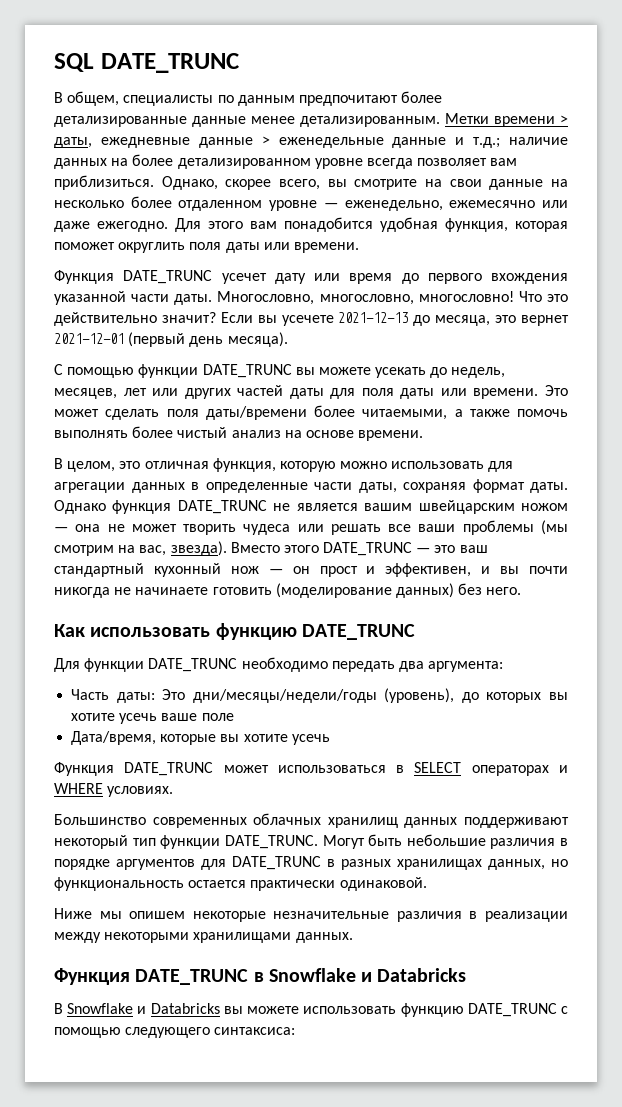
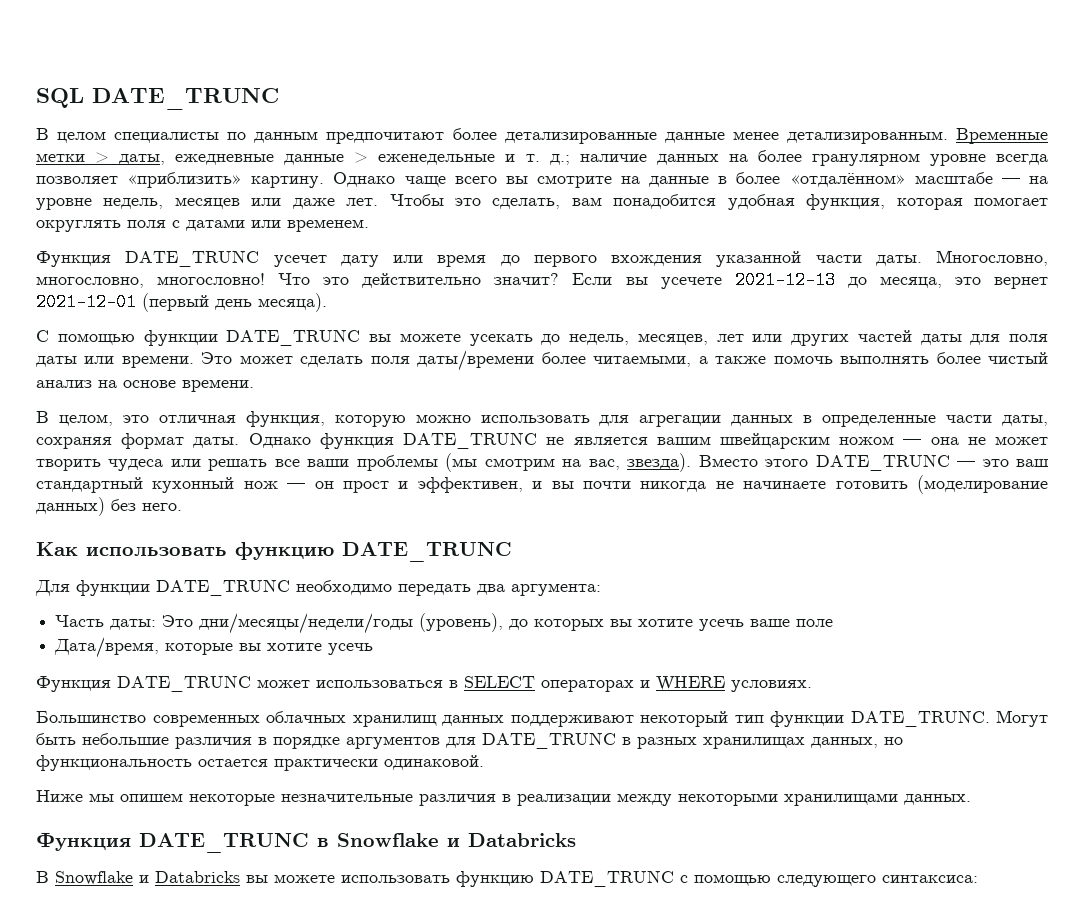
- В общем, специалисты по данным предпочитают более детализированные данные менее детализированным.
+ В целом специалисты по данным предпочитают более детализированные данные менее детализированным.
- Метки времени > даты, ежедневные данные > еженедельные данные и т.д.; наличие данных на более детализированном уровне всегда позволяет вам приблизиться. Однако, скорее всего, вы смотрите на свои данные на несколько более отдаленном уровне — еженедельно, ежемесячно или даже ежегодно. Для этого вам понадобится удобная функция, которая поможет округлить поля даты или времени.
+ Временные метки > даты, ежедневные данные > еженедельные и т. д.; наличие данных на более гранулярном уровне всегда позволяет «приблизить» картину. Однако чаще всего вы смотрите на данные в более «отдалённом» масштабе — на уровне недель, месяцев или даже лет. Чтобы это сделать, вам понадобится удобная функция, которая помогает округлять поля с датами или временем.

